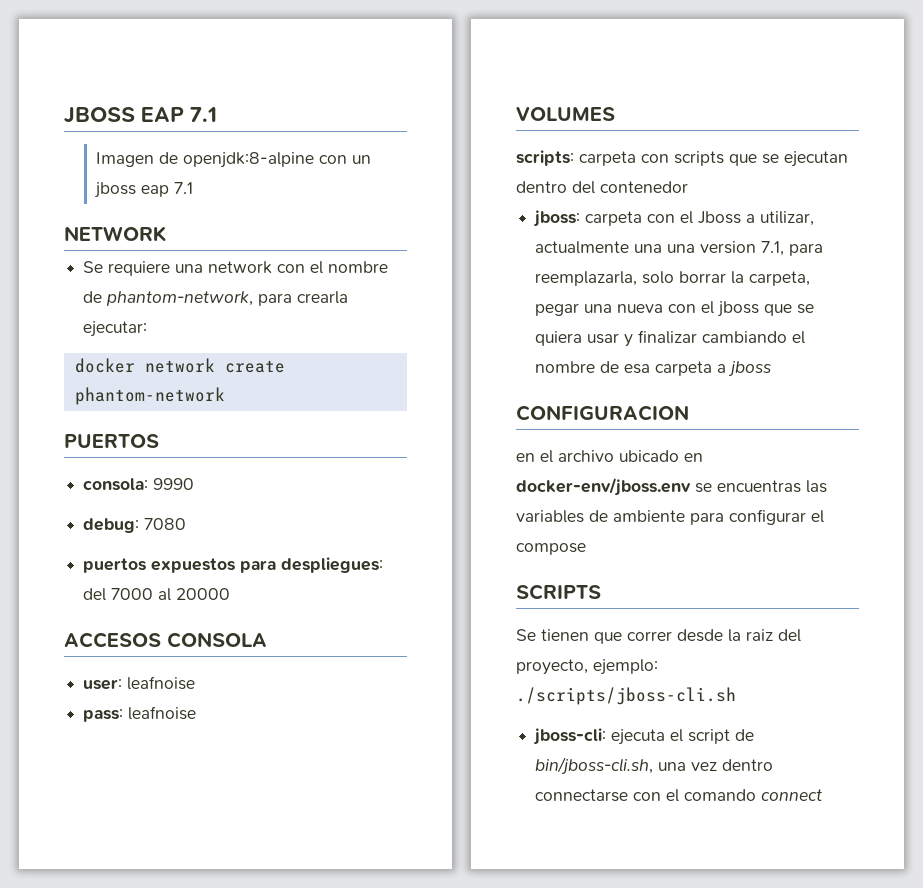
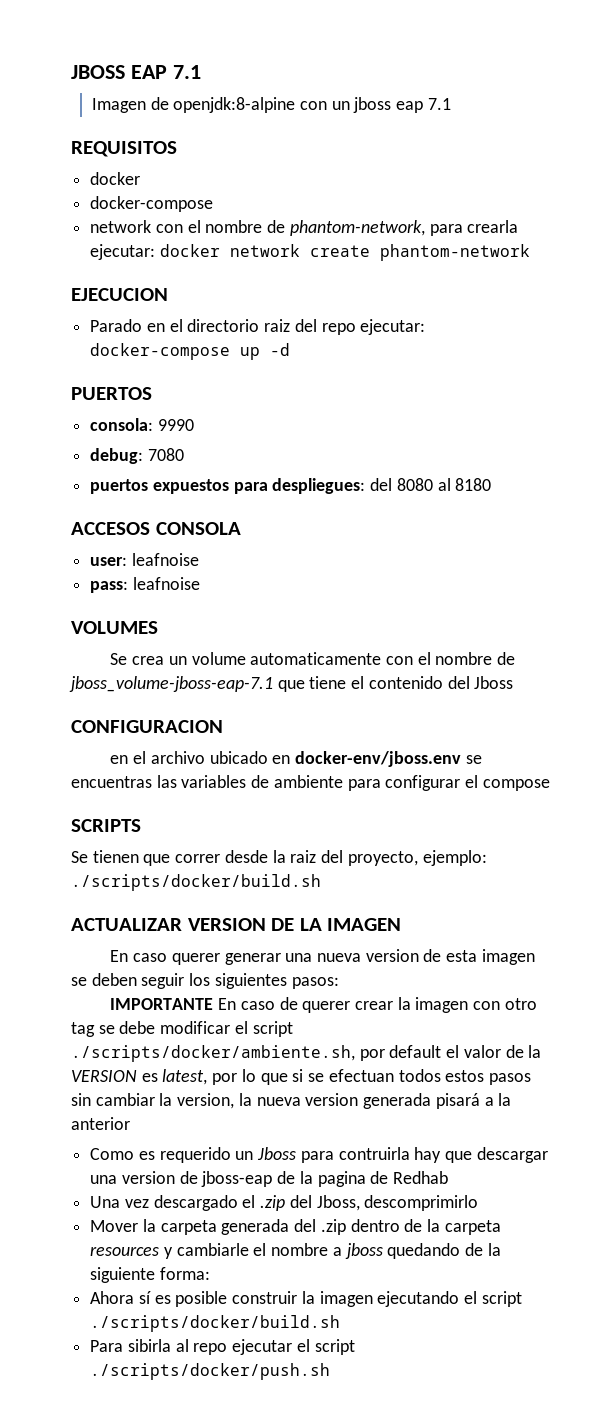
- NETWORK
- Se requiere una network con el nombre de phantom-network, para crearla ejecutar:
- docker network create phantom-network
+ REQUISITOS
+ docker
+ docker-compose
+ network con el nombre de phantom-network, para crearla ejecutar: docker network create phantom-network
+ EJECUCION
+ Parado en el directorio raiz del repo ejecutar: docker-compose up -d
- puertos expuestos para despliegues: del 7000 al 20000
+ puertos expuestos para despliegues: del 8080 al 8180
- scripts: carpeta con scripts que se ejecutan dentro del contenedor
- jboss: carpeta con el Jboss a utilizar, actualmente una una version 7.1, para reemplazarla, solo borrar la carpeta, pegar una nueva con el jboss que se quiera usar y finalizar cambiando el nombre de esa carpeta a jboss
+ Se crea un volume automaticamente con el nombre de jboss_volume-jboss-eap-7.1 que tiene el contenido del Jboss
- Se tienen que correr desde la raiz del proyecto, ejemplo: ./scripts/jboss-cli.sh
- jboss-cli: ejecuta el script de bin/jboss-cli.sh, una vez dentro connectarse con el comando connect
+ Se tienen que correr desde la raiz del proyecto, ejemplo: ./scripts/docker/build.sh
+ ACTUALIZAR VERSION DE LA IMAGEN
+ En caso querer generar una nueva version de esta imagen se deben seguir los siguientes pasos:
+ IMPORTANTE En caso de querer crear la imagen con otro tag se debe modificar el script ./scripts/docker/ambiente.sh, por default el valor de la VERSION es latest, por lo que si se efectuan todos estos pasos sin cambiar la version, la nueva version generada pisará a la anterior
+ Como es requerido un Jboss para contruirla hay que descargar una version de jboss-eap de la pagina de Redhab
+ Una vez descargado el .zip del Jboss, descomprimirlo
+ Mover la carpeta generada del .zip dentro de la carpeta resources y cambiarle el nombre a jboss quedando de la siguiente forma:
+ Ahora sí es posible construir la imagen ejecutando el script ./scripts/docker/build.sh
+ Para sibirla al repo ejecutar el script ./scripts/docker/push.sh

